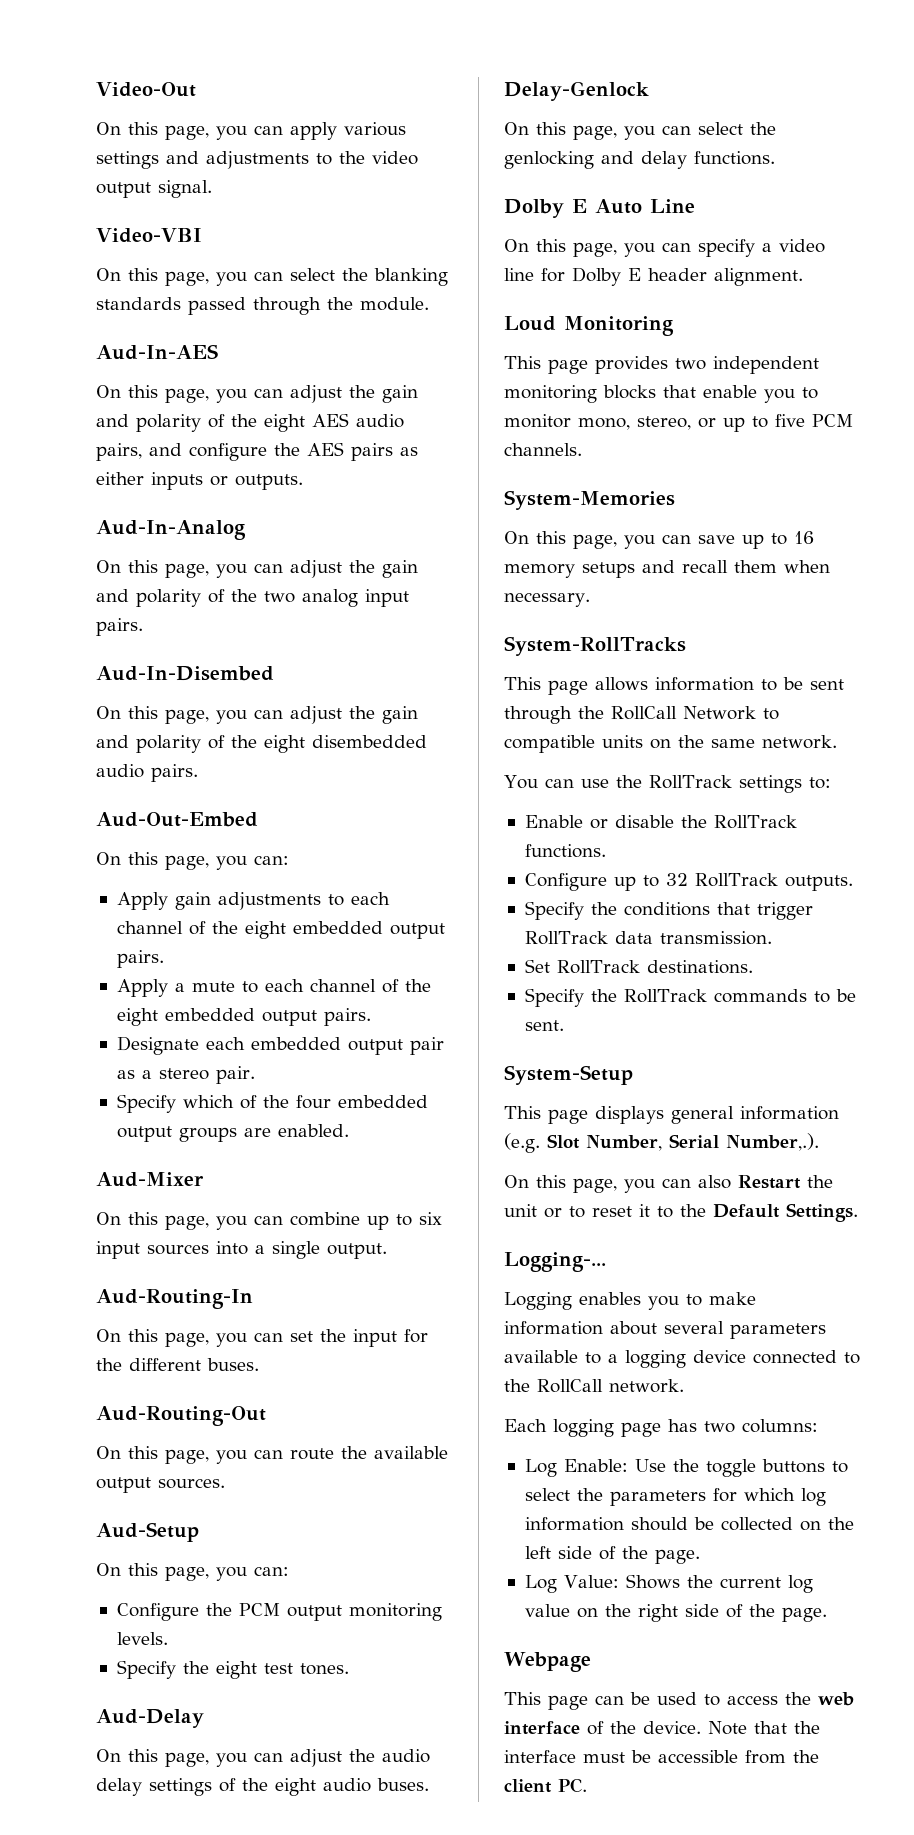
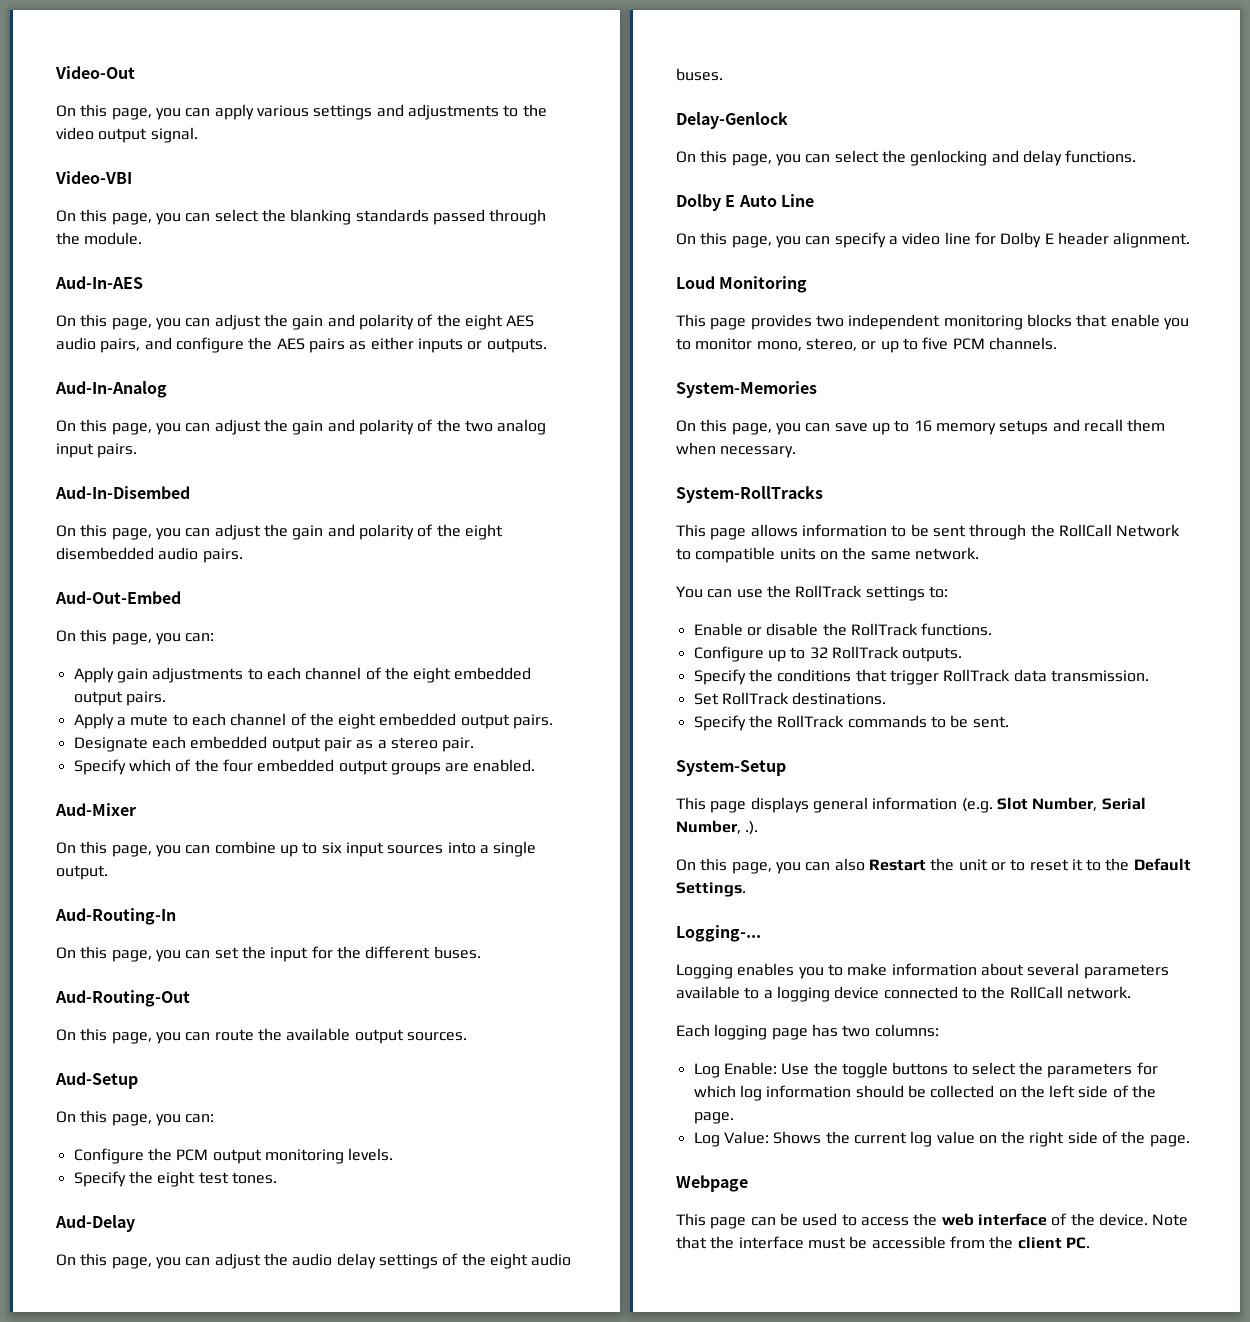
- This page displays general information (e.g. Slot Number, Serial Number,.).
+ This page displays general information (e.g. Slot Number, Serial Number, .).

